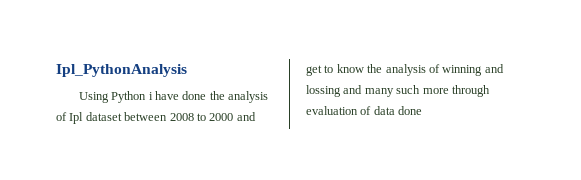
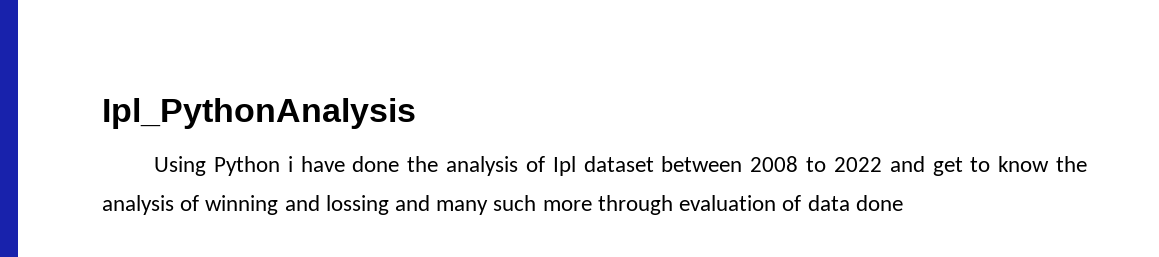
- Using Python i have done the analysis of Ipl dataset between 2008 to 2000 and get to know the analysis of winning and lossing and many such more through evaluation of data done
+ Using Python i have done the analysis of Ipl dataset between 2008 to 2022 and get to know the analysis of winning and lossing and many such more through evaluation of data done

